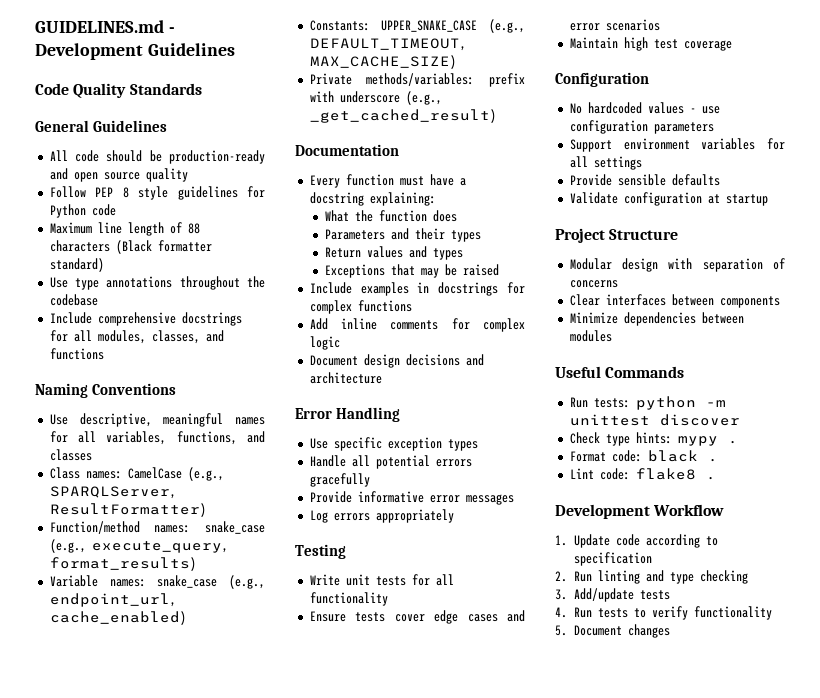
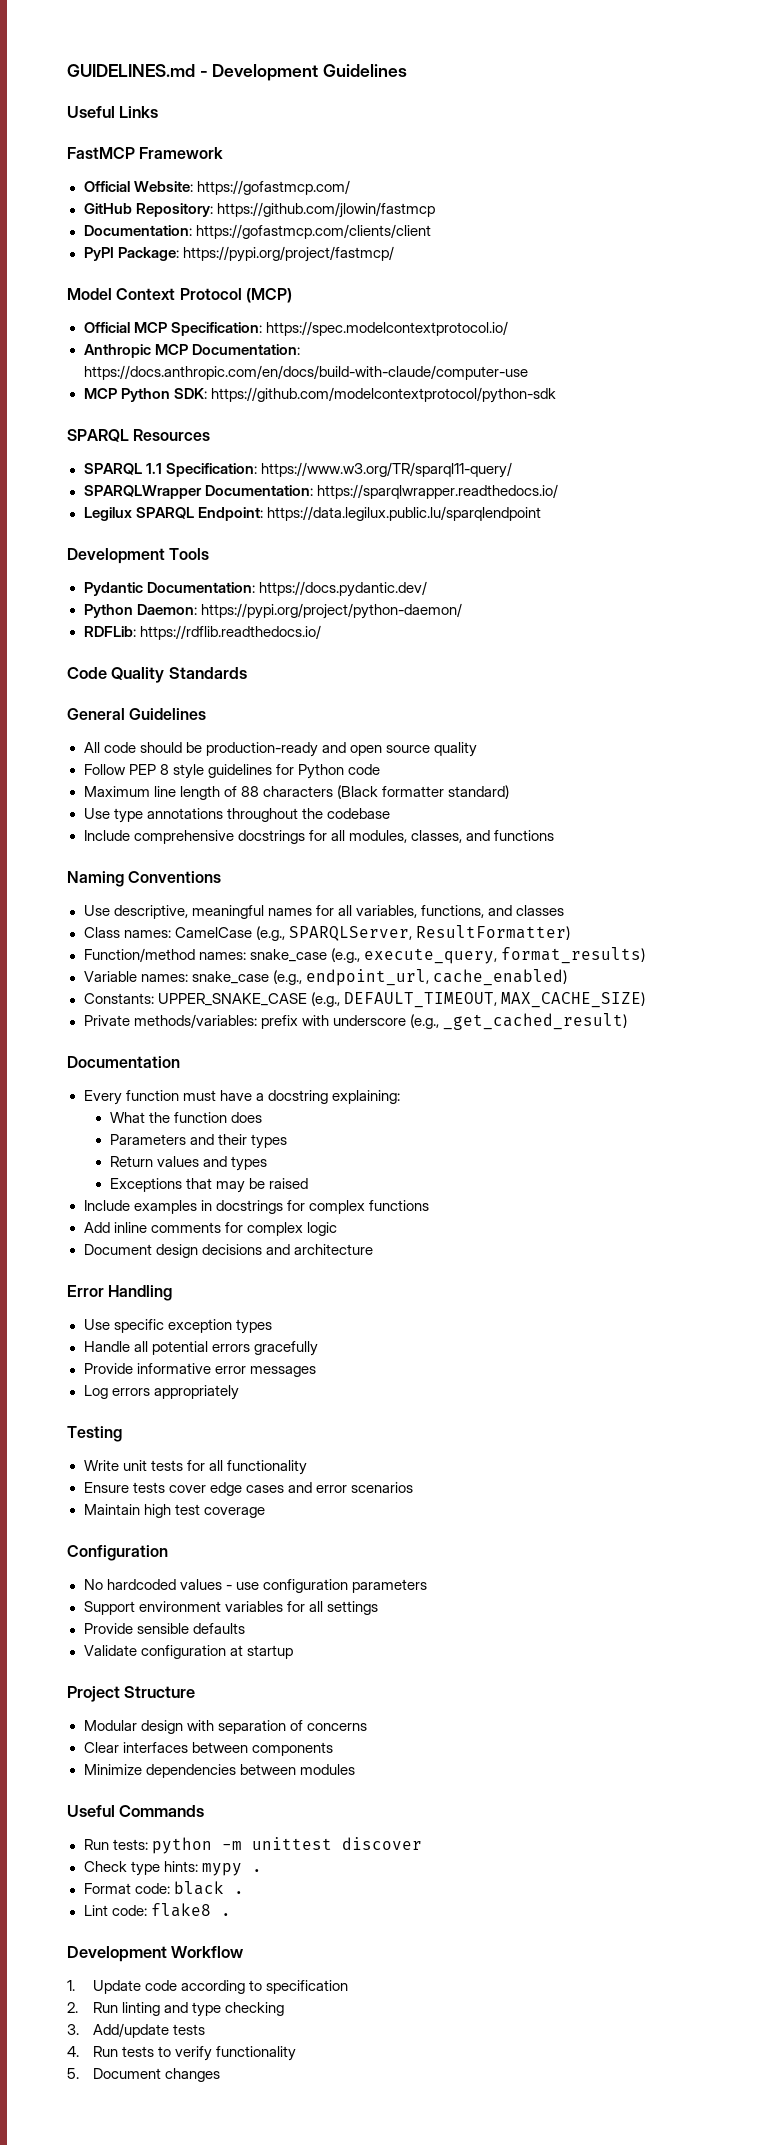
+ Useful Links
+ FastMCP Framework
+ Official Website: https://gofastmcp.com/
+ GitHub Repository: https://github.com/jlowin/fastmcp
+ Documentation: https://gofastmcp.com/clients/client
+ PyPI Package: https://pypi.org/project/fastmcp/
+ Model Context Protocol (MCP)
+ Official MCP Specification: https://spec.modelcontextprotocol.io/
+ Anthropic MCP Documentation: https://docs.anthropic.com/en/docs/build-with-claude/computer-use
+ MCP Python SDK: https://github.com/modelcontextprotocol/python-sdk
+ SPARQL Resources
+ SPARQL 1.1 Specification: https://www.w3.org/TR/sparql11-query/
+ SPARQLWrapper Documentation: https://sparqlwrapper.readthedocs.io/
+ Legilux SPARQL Endpoint: https://data.legilux.public.lu/sparqlendpoint
+ Development Tools
+ Pydantic Documentation: https://docs.pydantic.dev/
+ Python Daemon: https://pypi.org/project/python-daemon/
+ RDFLib: https://rdflib.readthedocs.io/

